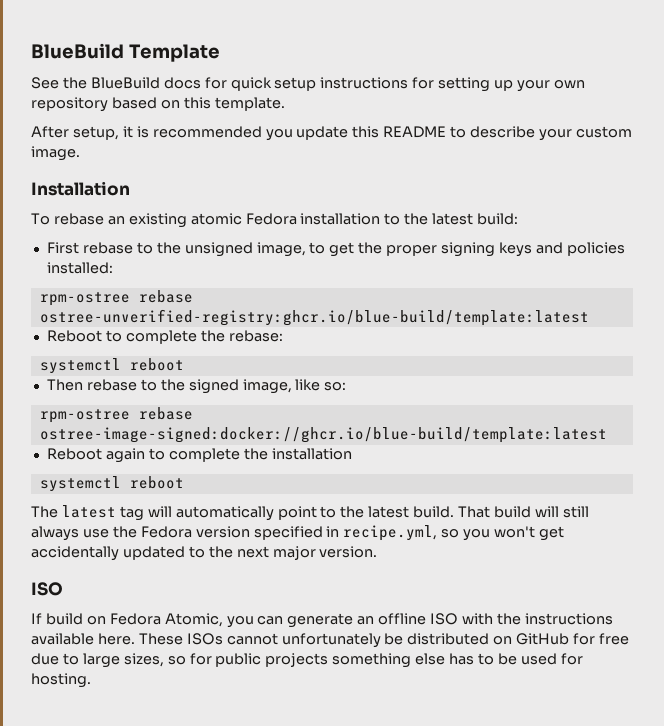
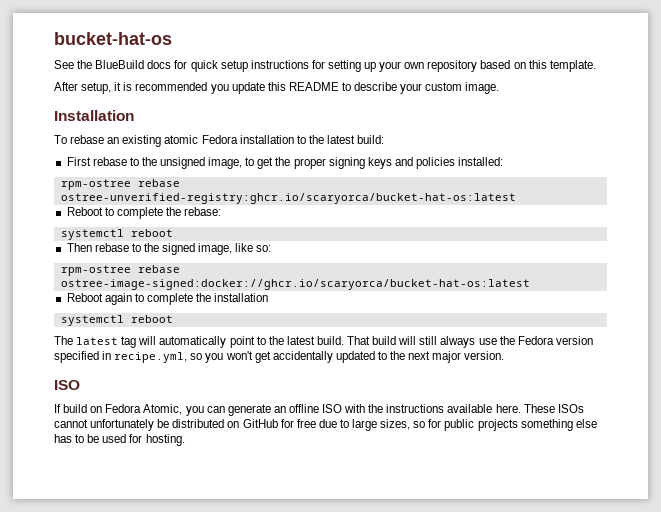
- BlueBuild Template
+ bucket-hat-os
- rpm-ostree rebase ostree-unverified-registry:ghcr.io/blue-build/template:latest
+ rpm-ostree rebase ostree-unverified-registry:ghcr.io/scaryorca/bucket-hat-os:latest
- rpm-ostree rebase ostree-image-signed:docker://ghcr.io/blue-build/template:latest
+ rpm-ostree rebase ostree-image-signed:docker://ghcr.io/scaryorca/bucket-hat-os:latest

